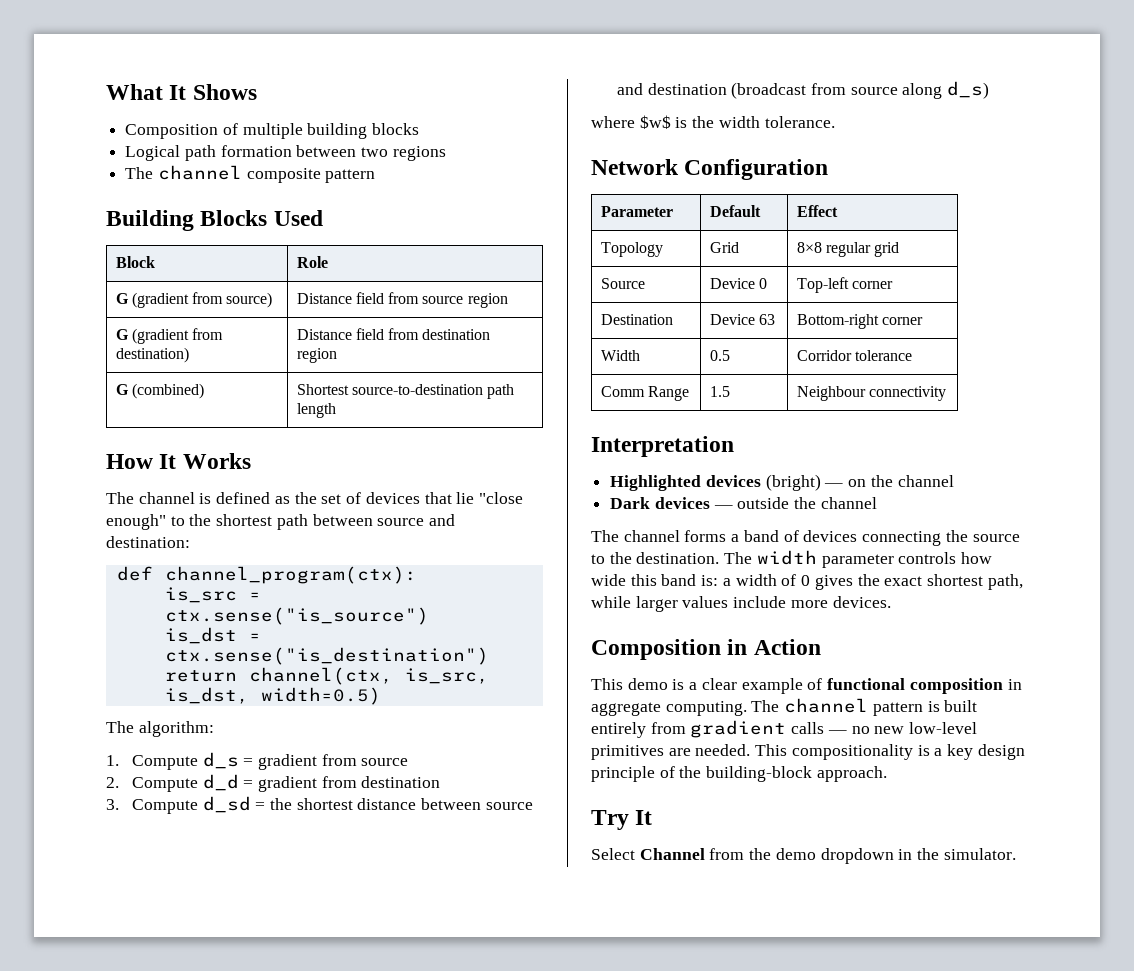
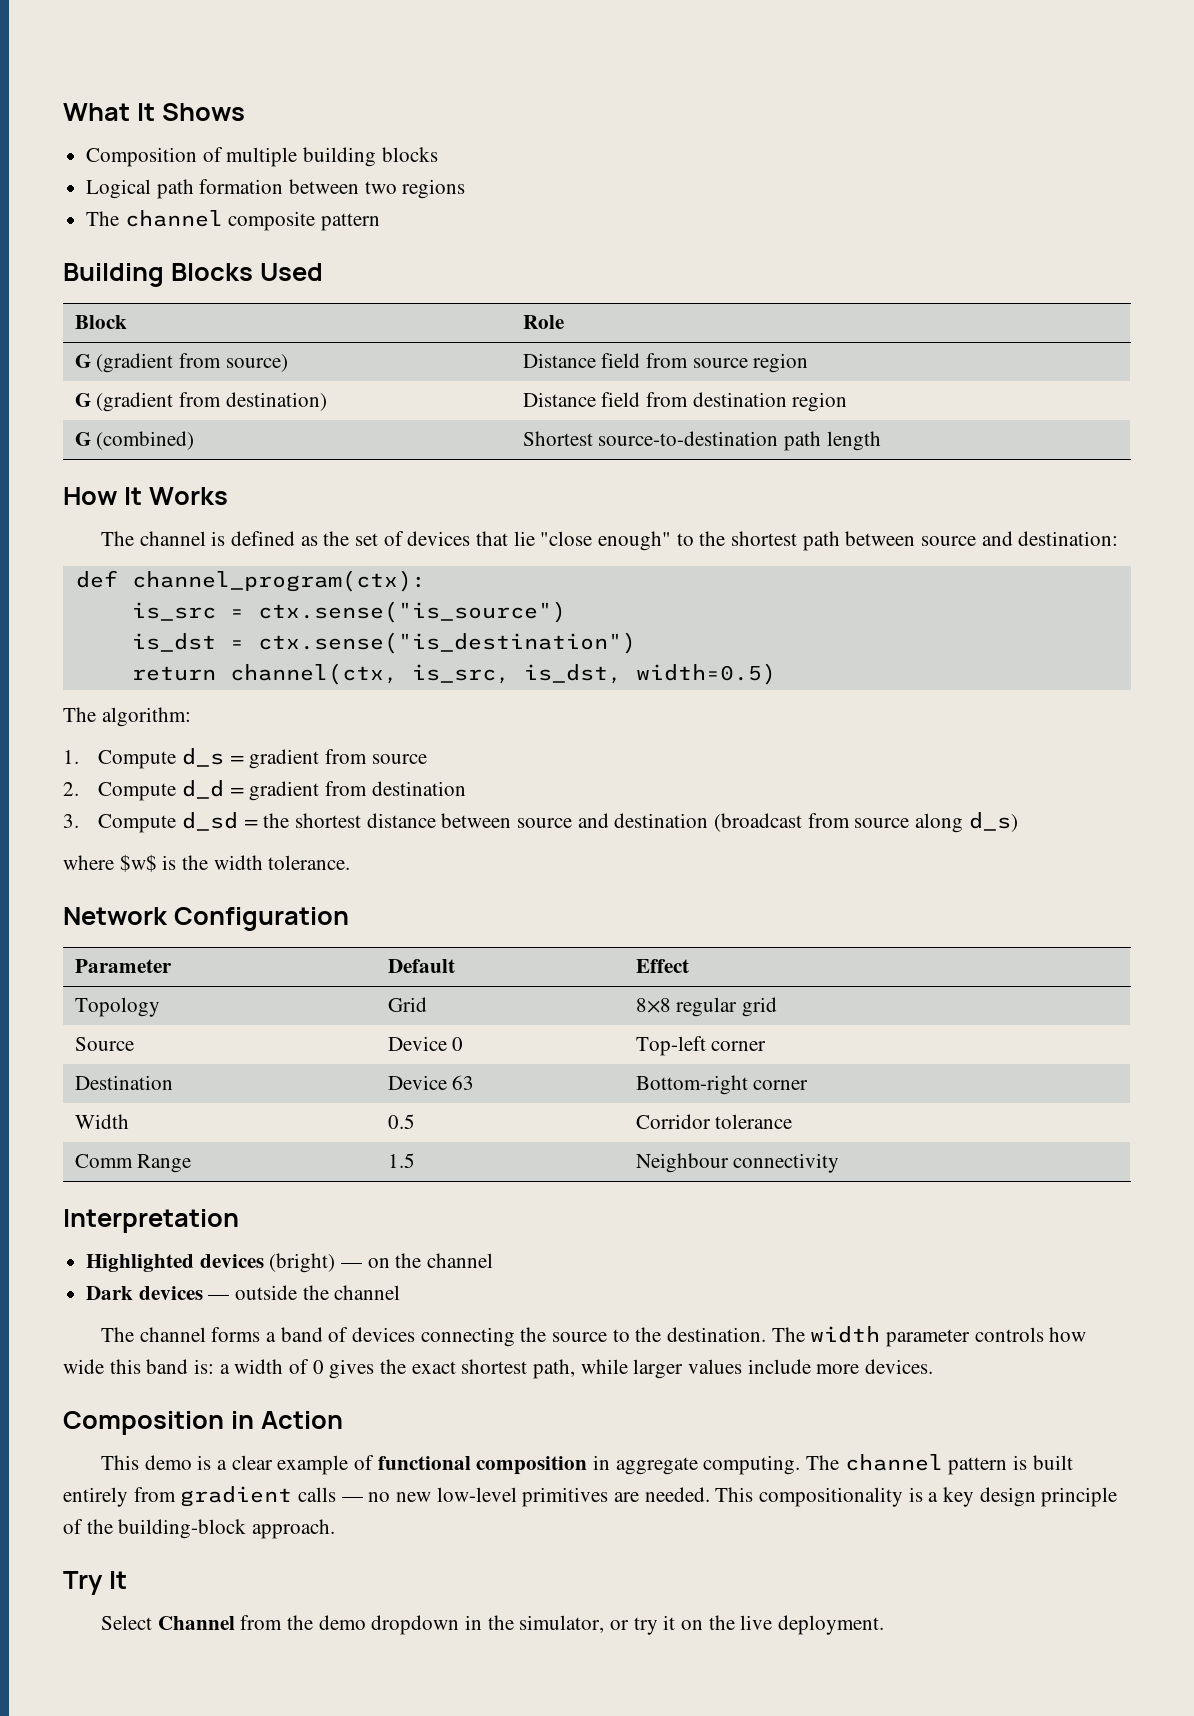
- Select Channel from the demo dropdown in the simulator.
+ Select Channel from the demo dropdown in the simulator, or try it on the live deployment.

